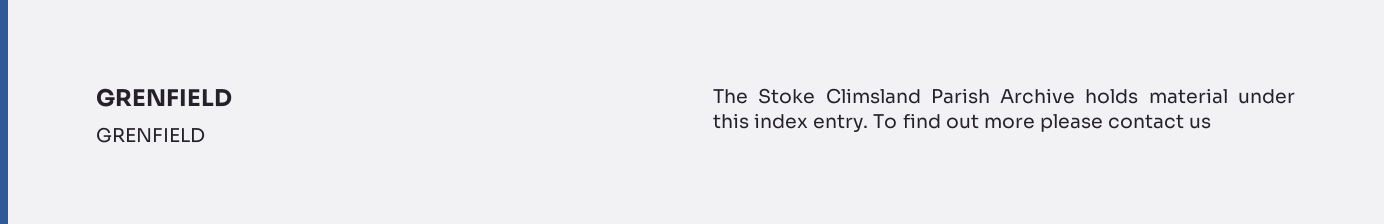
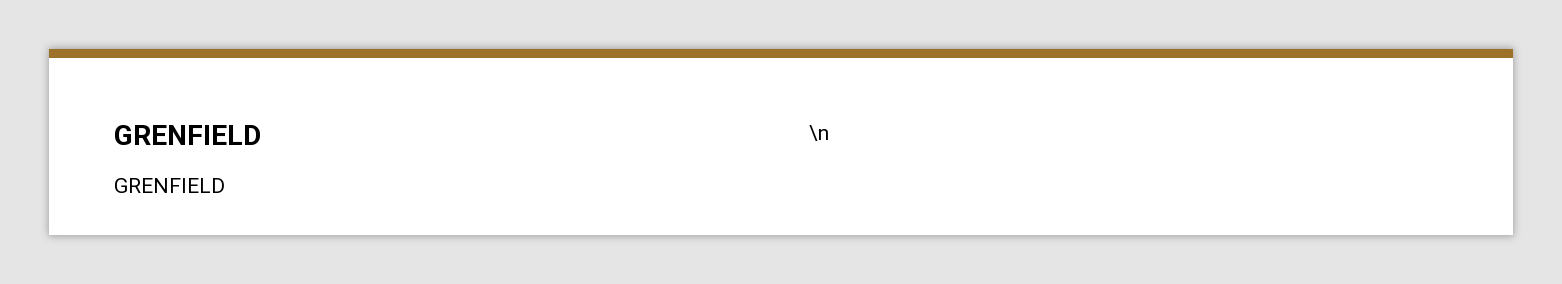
- The Stoke Climsland Parish Archive holds material under this index entry. To find out more please contact us
+ \n

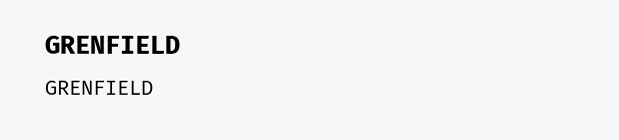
- \n

